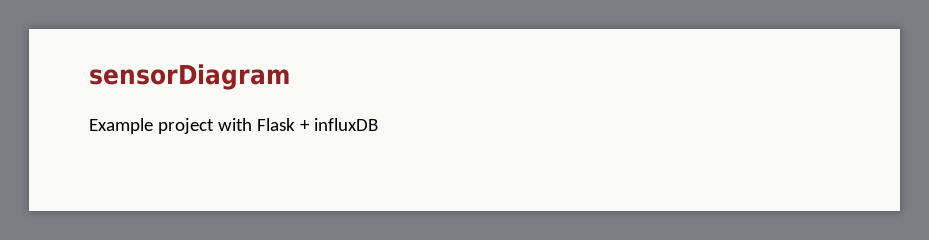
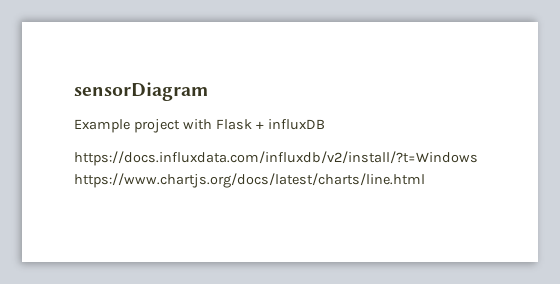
+ https://docs.influxdata.com/influxdb/v2/install/?t=Windows https://www.chartjs.org/docs/latest/charts/line.html

